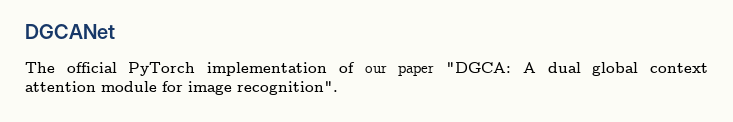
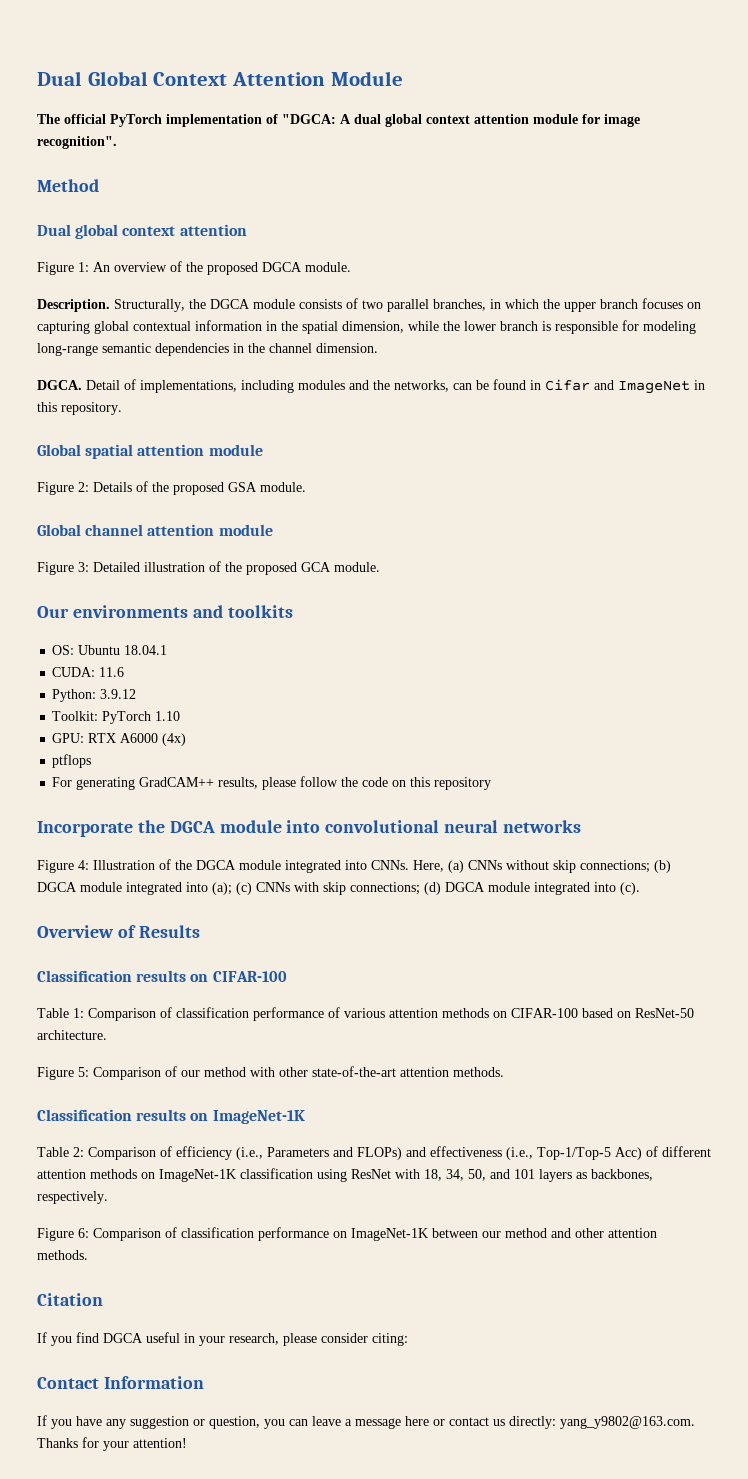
- DGCANet
+ Dual Global Context Attention Module
- The official PyTorch implementation of our paper "DGCA: A dual global context attention module for image recognition".
+ The official PyTorch implementation of "DGCA: A dual global context attention module for image recognition".
+ Method
+ Dual global context attention
+ Figure 1: An overview of the proposed DGCA module.
+ Description. Structurally, the DGCA module consists of two parallel branches, in which the upper branch focuses on capturing global contextual information in the spatial dimension, while the lower branch is responsible for modeling long-range semantic dependencies in the channel dimension.
+ DGCA. Detail of implementations, including modules and the networks, can be found in Cifar and ImageNet in this repository.
+ Global spatial attention module
+ Figure 2: Details of the proposed GSA module.
+ Global channel attention module
+ Figure 3: Detailed illustration of the proposed GCA module.
+ Our environments and toolkits
+ OS: Ubuntu 18.04.1
+ CUDA: 11.6
+ Python: 3.9.12
+ Toolkit: PyTorch 1.10
+ GPU: RTX A6000 (4x)
+ ptflops
+ For generating GradCAM++ results, please follow the code on this repository
+ Incorporate the DGCA module into convolutional neural networks
+ Figure 4: Illustration of the DGCA module integrated into CNNs. Here, (a) CNNs without skip connections; (b) DGCA module integrated into (a); (c) CNNs with skip connections; (d) DGCA module integrated into (c).
+ Overview of Results
+ Classification results on CIFAR-100
+ Table 1: Comparison of classification performance of various attention methods on CIFAR-100 based on ResNet-50 architecture.
+ Figure 5: Comparison of our method with other state-of-the-art attention methods.
+ Classification results on ImageNet-1K
+ Table 2: Comparison of efficiency (i.e., Parameters and FLOPs) and effectiveness (i.e., Top-1/Top-5 Acc) of different attention methods on ImageNet-1K classification using ResNet with 18, 34, 50, and 101 layers as backbones, respectively.
+ Figure 6: Comparison of classification performance on ImageNet-1K between our method and other attention methods.
+ Citation
+ If you find DGCA useful in your research, please consider citing:
+ Contact Information
+ If you have any suggestion or question, you can leave a message here or contact us directly: yang_y9802@163.com. Thanks for your attention!

